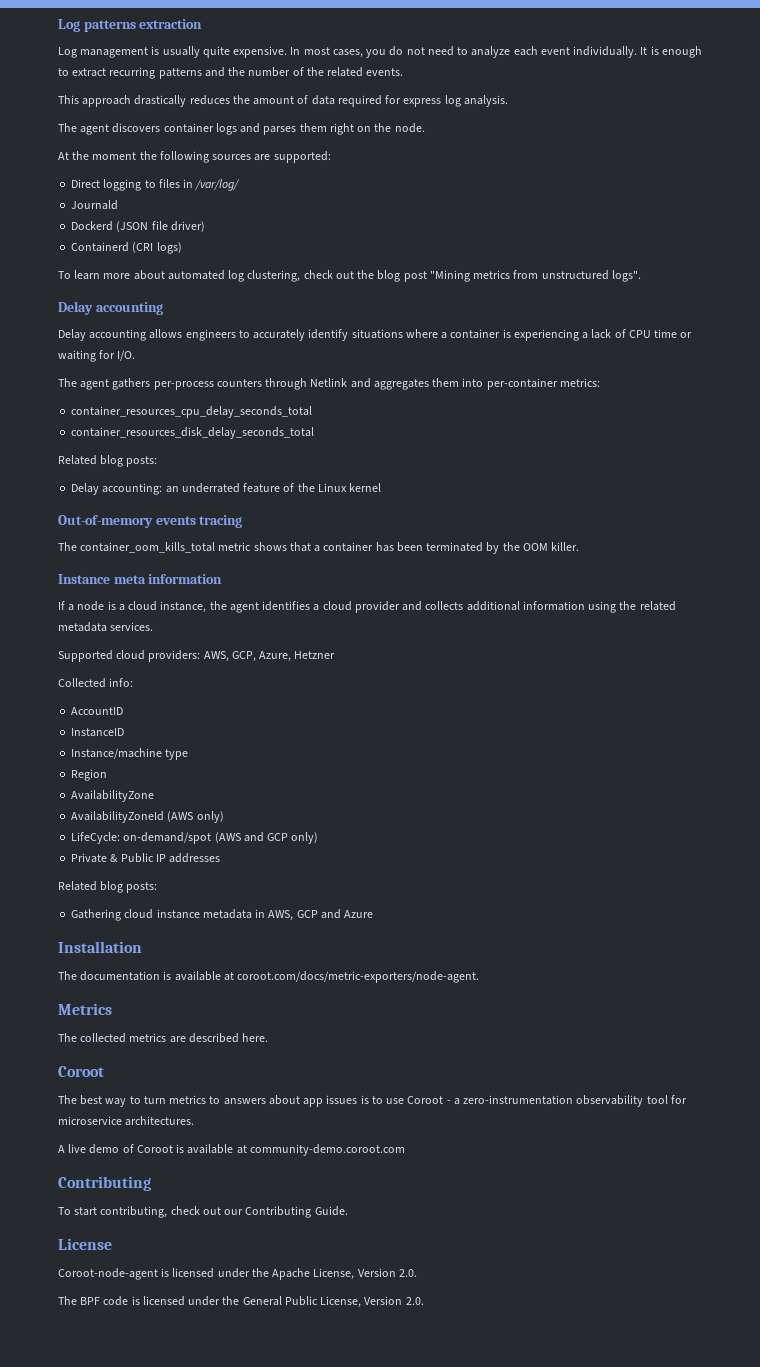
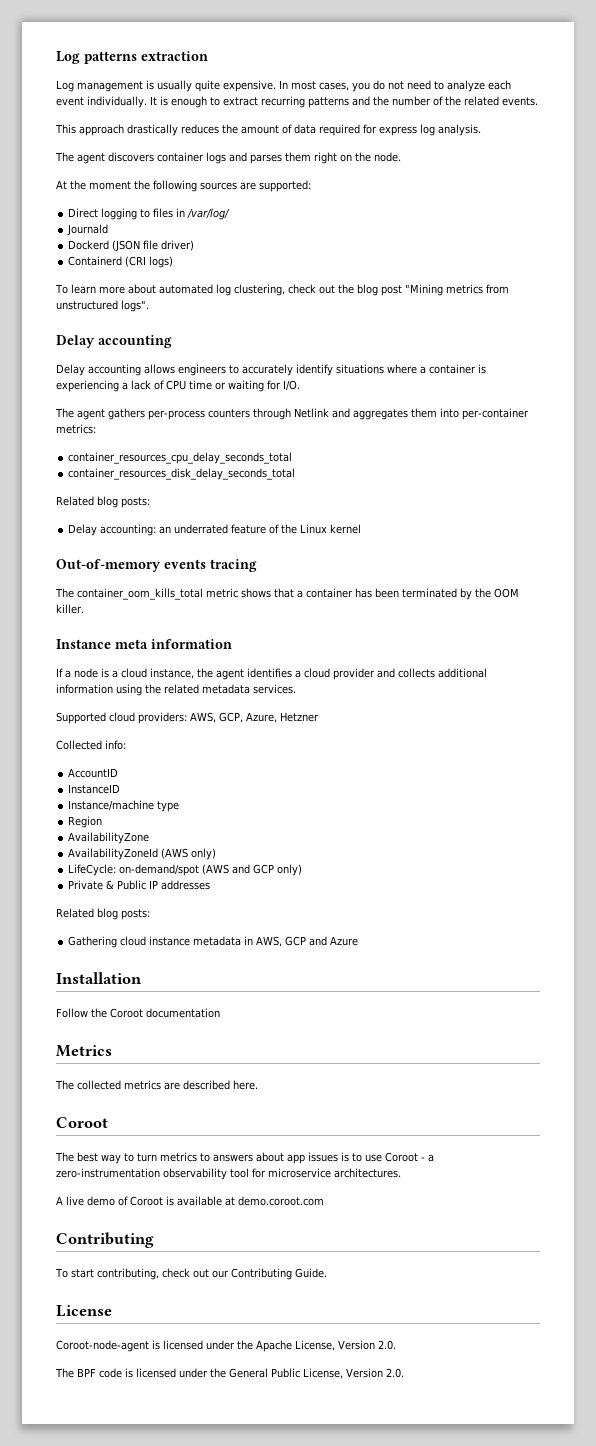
- The documentation is available at coroot.com/docs/metric-exporters/node-agent.
+ Follow the Coroot documentation
- A live demo of Coroot is available at community-demo.coroot.com
+ A live demo of Coroot is available at demo.coroot.com

